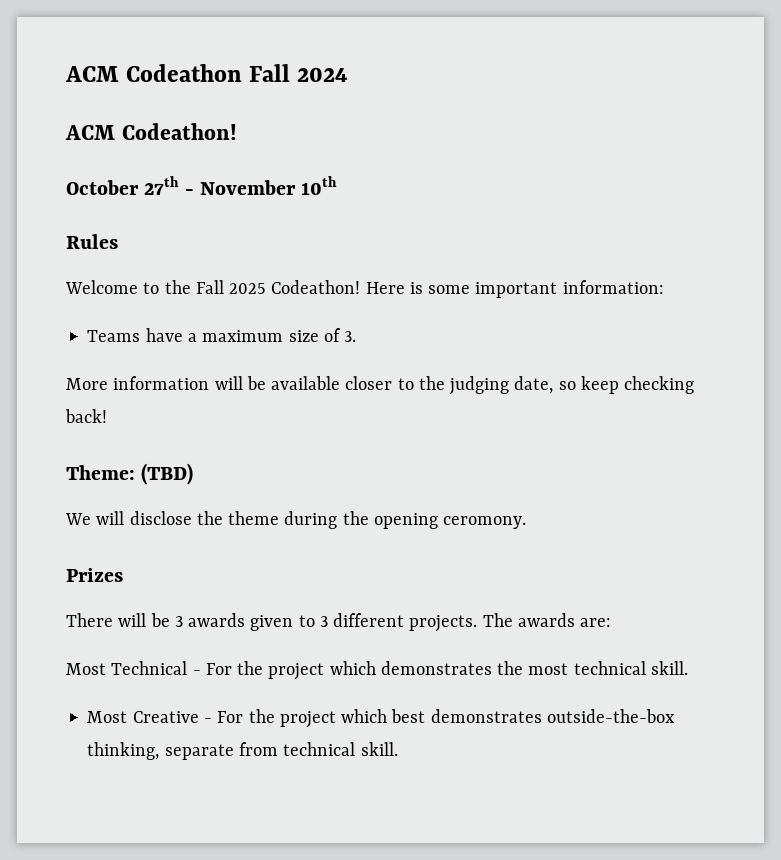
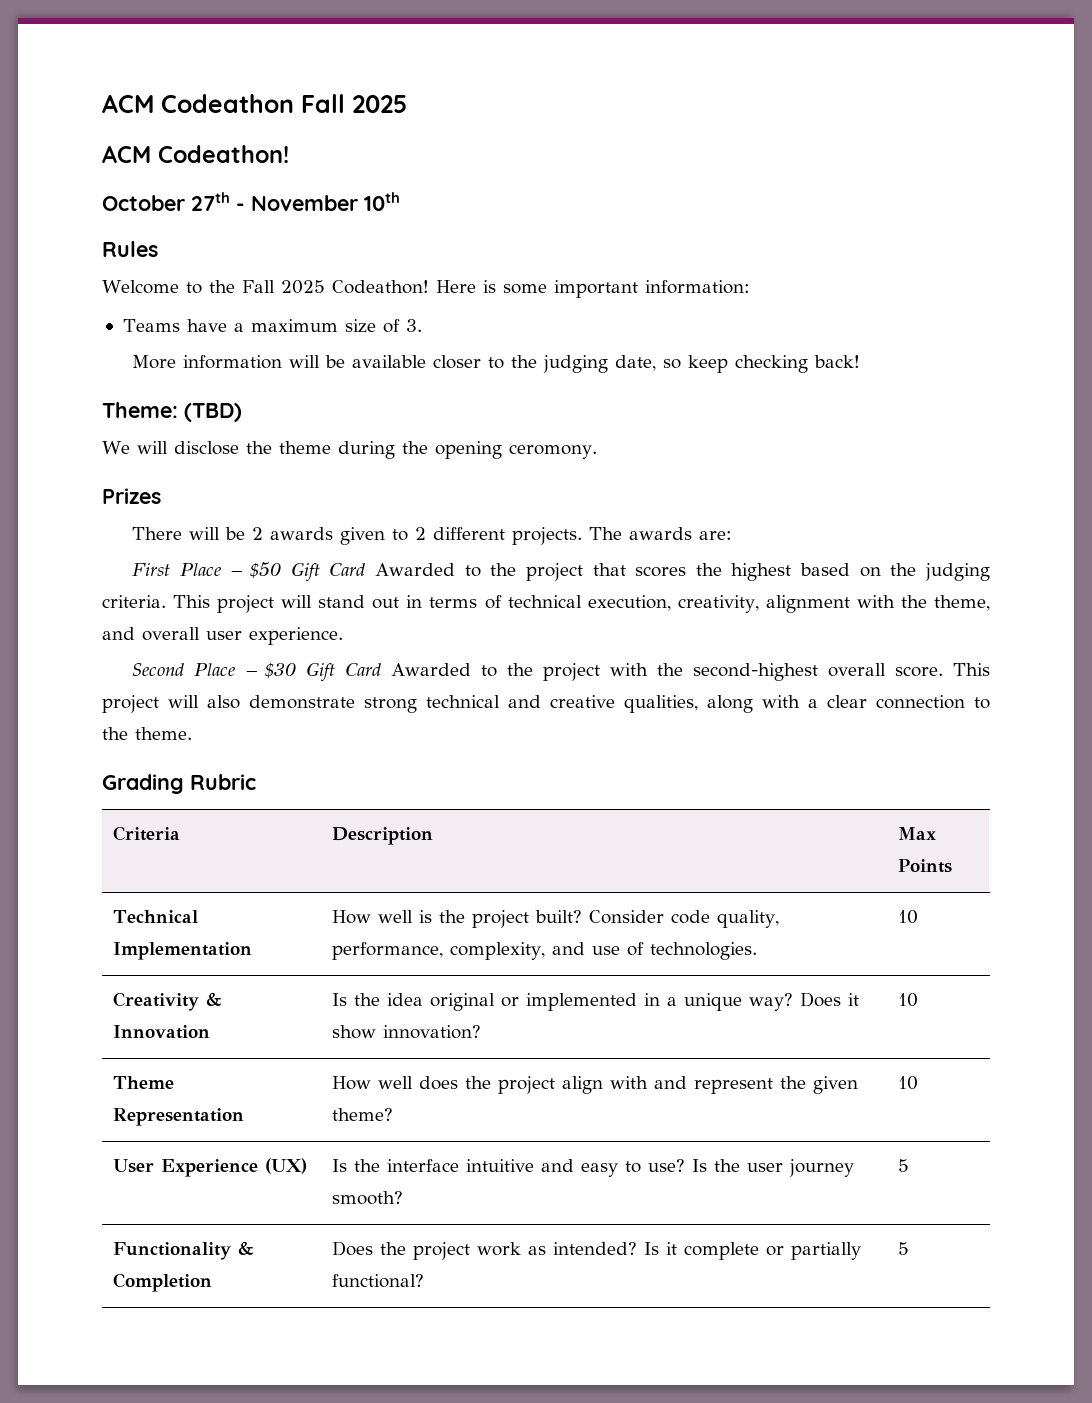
- ACM Codeathon Fall 2024
+ ACM Codeathon Fall 2025
- There will be 3 awards given to 3 different projects.
+ There will be 2 awards given to 2 different projects.
- Most Technical - For the project which demonstrates the most technical skill.
- Most Creative - For the project which best demonstrates outside-the-box thinking, separate from technical skill.
+ First Place – $50 Gift Card Awarded to the project that scores the highest based on the judging criteria. This project will stand out in terms of technical execution, creativity, alignment with the theme, and overall user experience.
+ Second Place – $30 Gift Card Awarded to the project with the second-highest overall score. This project will also demonstrate strong technical and creative qualities, along with a clear connection to the theme.
+ Grading Rubric
+ Criteria | Description | Max Points
+ Technical Implementation | How well is the project built? Consider code quality, performance, complexity, and use of technologies. | 10
+ Creativity & Innovation | Is the idea original or implemented in a unique way? Does it show innovation? | 10
+ Theme Representation | How well does the project align with and represent the given theme? | 10
+ User Experience (UX) | Is the interface intuitive and easy to use? Is the user journey smooth? | 5
+ Functionality & Completion | Does the project work as intended? Is it complete or partially functional? | 5

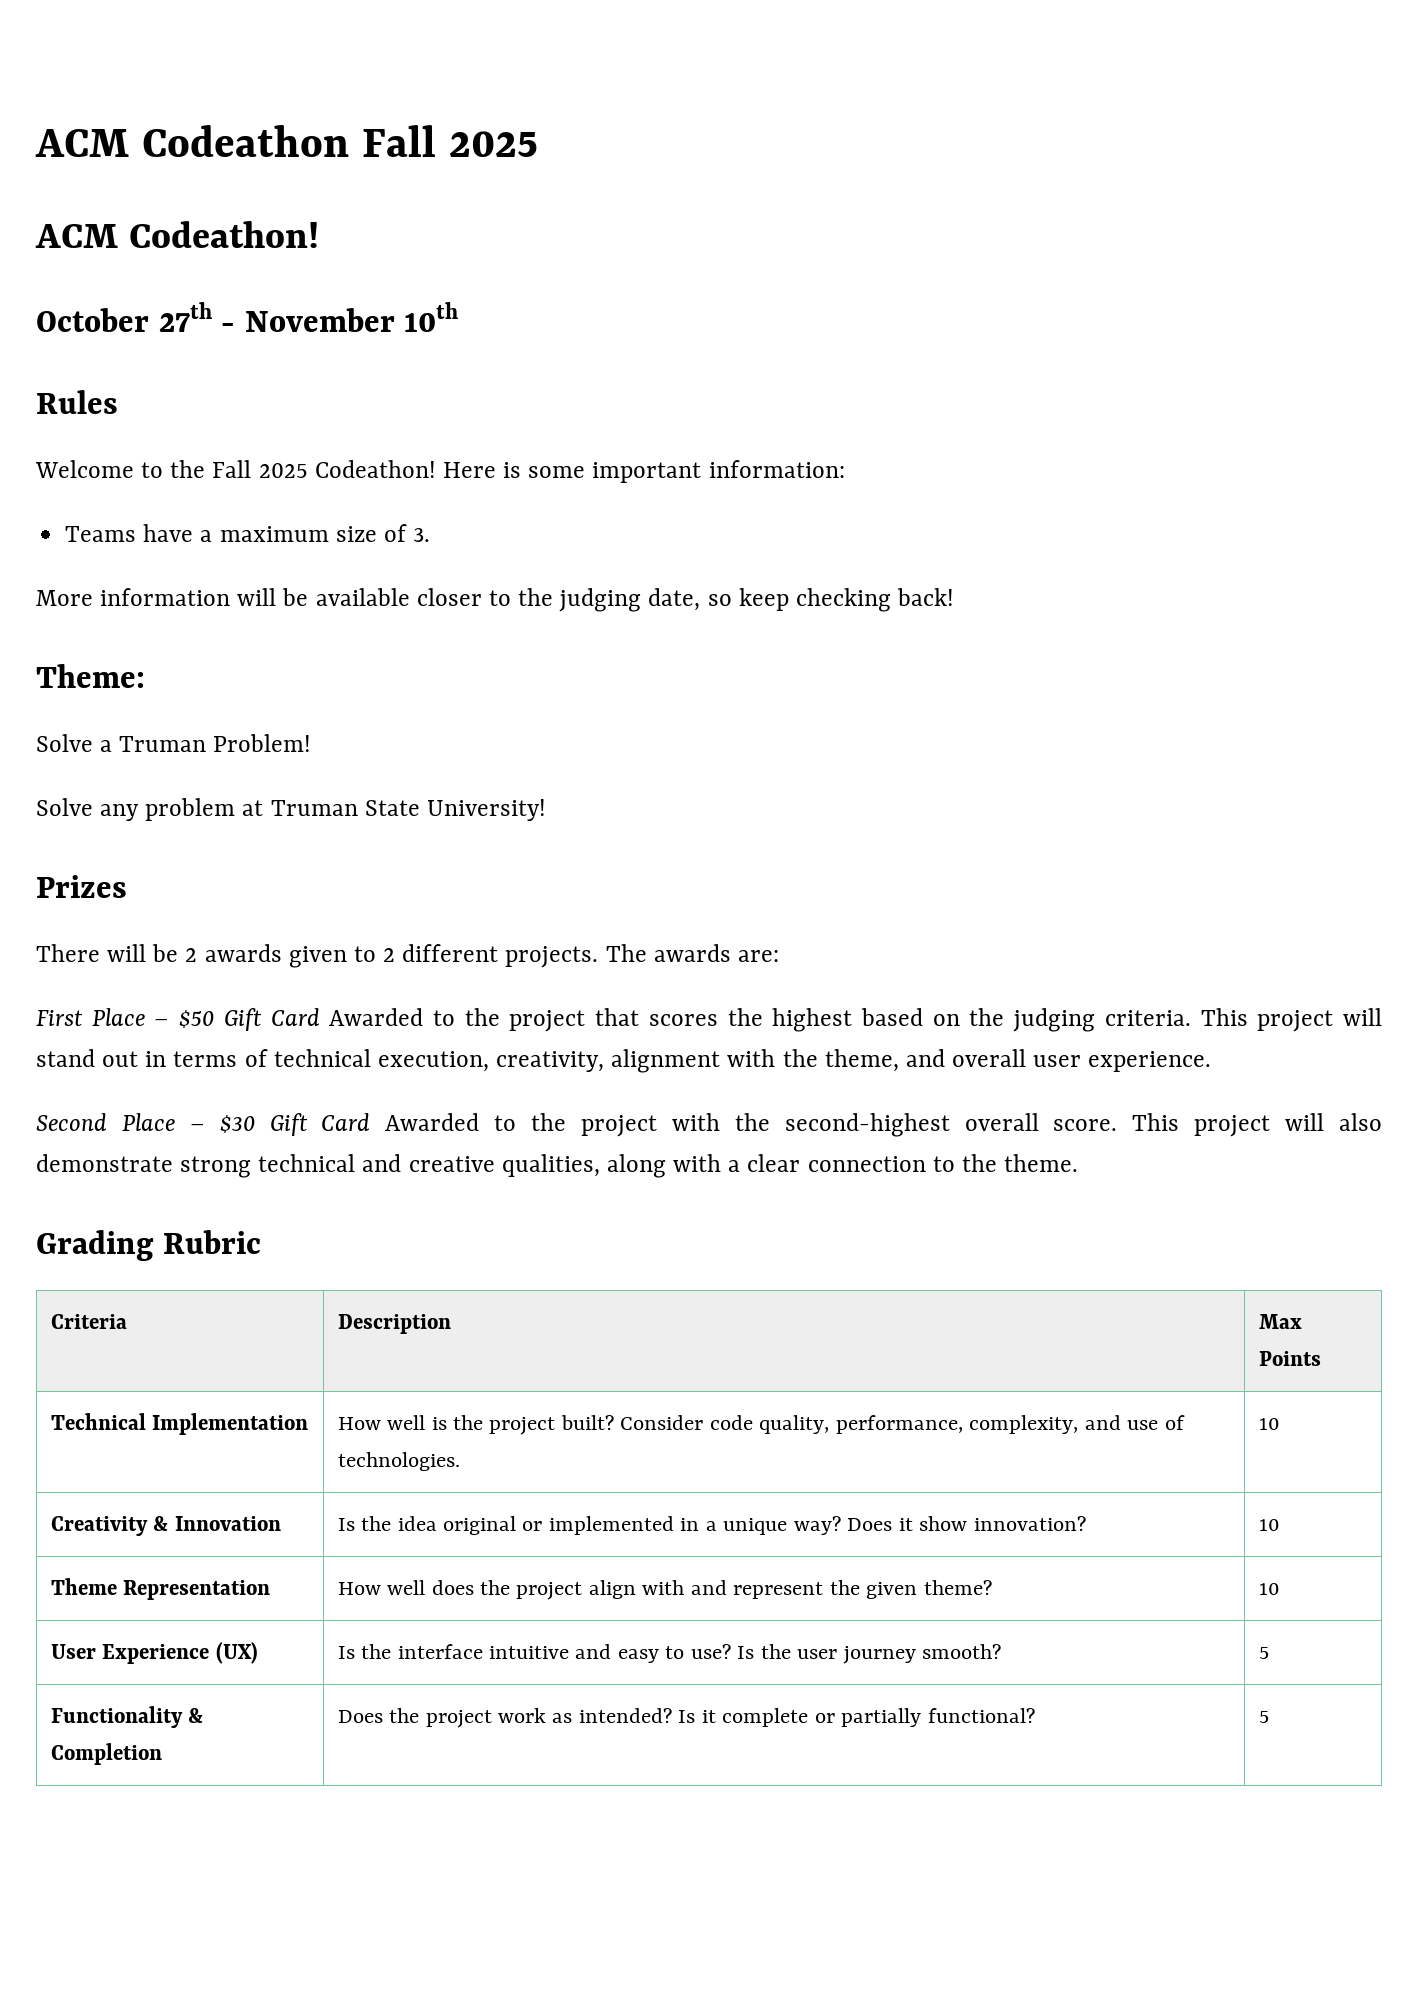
- Theme: (TBD)
- We will disclose the theme during the opening ceromony.
+ Theme:
+ Solve a Truman Problem!
+ Solve any problem at Truman State University!

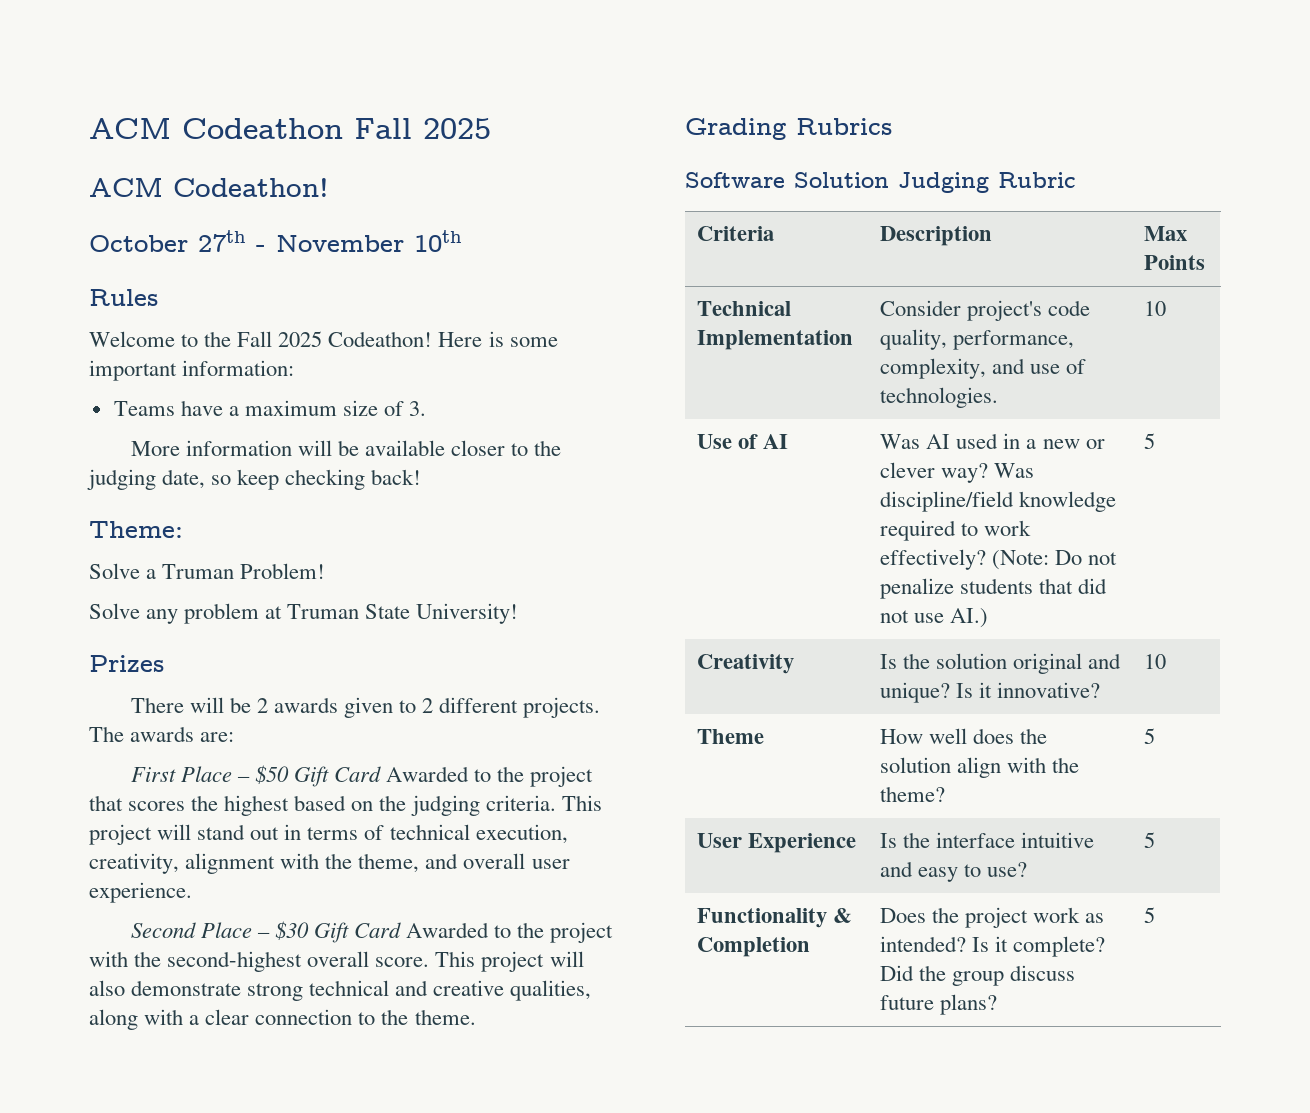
- Grading Rubric
+ Grading Rubrics
+ Software Solution Judging Rubric
- Technical Implementation | How well is the project built? Consider code quality, performance, complexity, and use of technologies. | 10
+ Technical Implementation | Consider project's code quality, performance, complexity, and use of technologies. | 10
+ Use of AI | Was AI used in a new or clever way? Was discipline/field knowledge required to work effectively? (Note: Do not penalize students that did not use AI.) | 5
- Creativity & Innovation | Is the idea original or implemented in a unique way? Does it show innovation? | 10
+ Creativity | Is the solution original and unique? Is it innovative? | 10
- Theme Representation | How well does the project align with and represent the given theme? | 10
+ Theme | How well does the solution align with the theme? | 5
- User Experience (UX) | Is the interface intuitive and easy to use? Is the user journey smooth? | 5
+ User Experience | Is the interface intuitive and easy to use? | 5
- Functionality & Completion | Does the project work as intended? Is it complete or partially functional? | 5
+ Functionality & Completion | Does the project work as intended? Is it complete? Did the group discuss future plans? | 5

